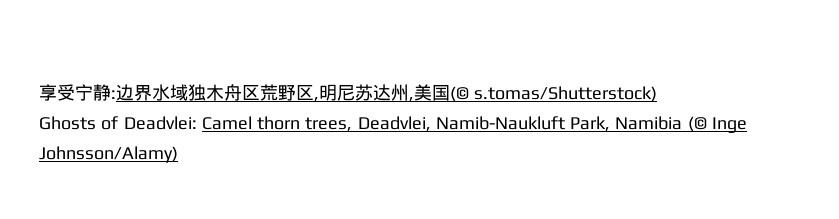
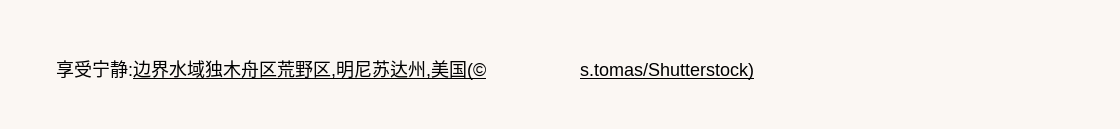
- Ghosts of Deadvlei: Camel thorn trees, Deadvlei, Namib-Naukluft Park, Namibia (© Inge Johnsson/Alamy)

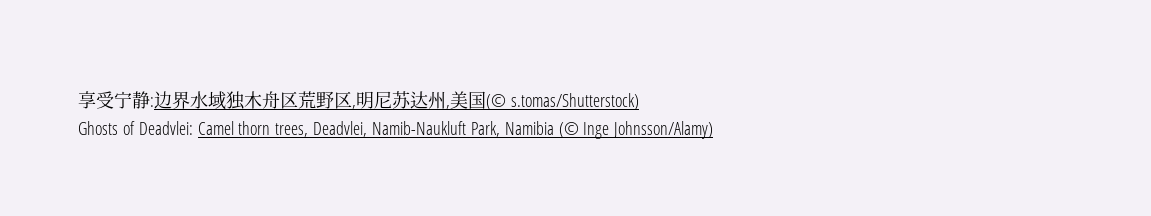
+ Ghosts of Deadvlei: Camel thorn trees, Deadvlei, Namib-Naukluft Park, Namibia (© Inge Johnsson/Alamy)

